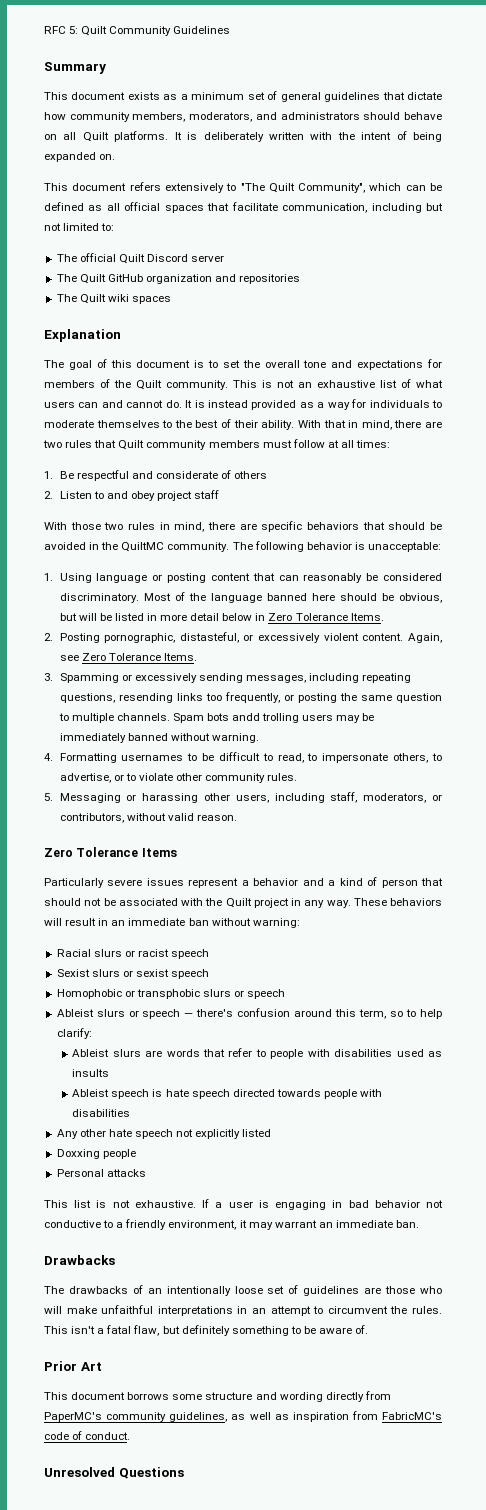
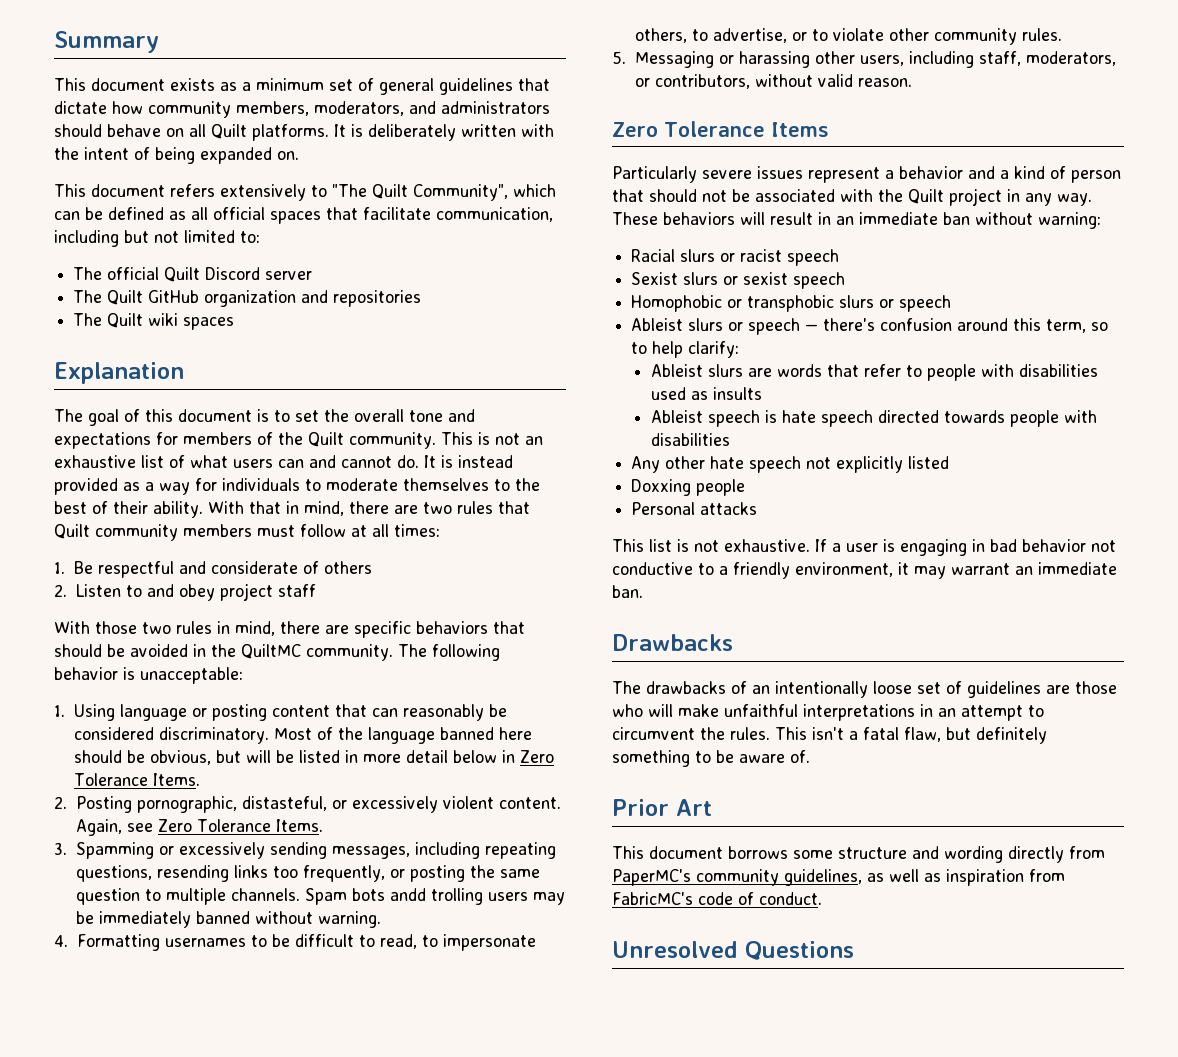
- RFC 5: Quilt Community Guidelines

